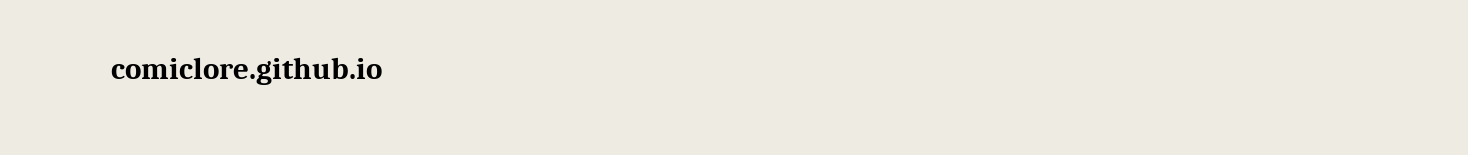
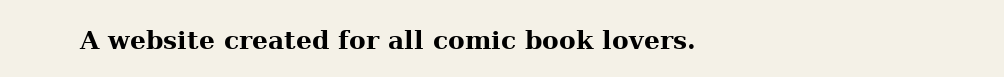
- comiclore.github.io
+ A website created for all comic book lovers.

